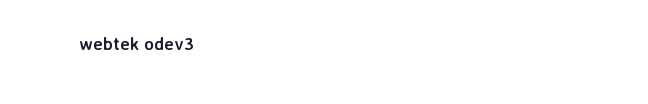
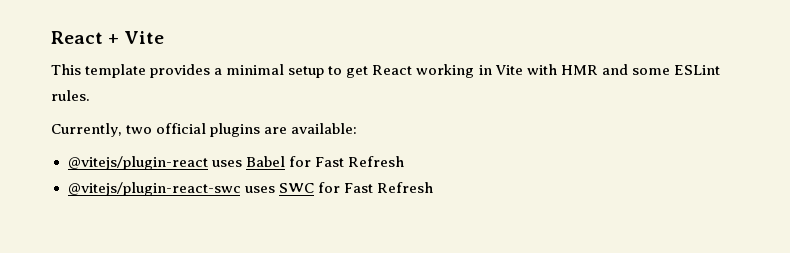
- webtek odev3
+ React + Vite
+ This template provides a minimal setup to get React working in Vite with HMR and some ESLint rules.
+ Currently, two official plugins are available:
+ @vitejs/plugin-react uses Babel for Fast Refresh
+ @vitejs/plugin-react-swc uses SWC for Fast Refresh

